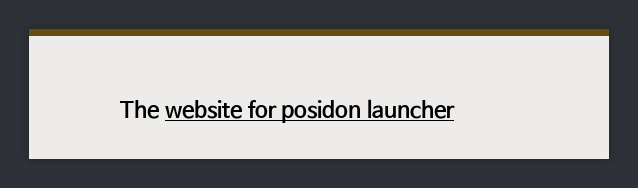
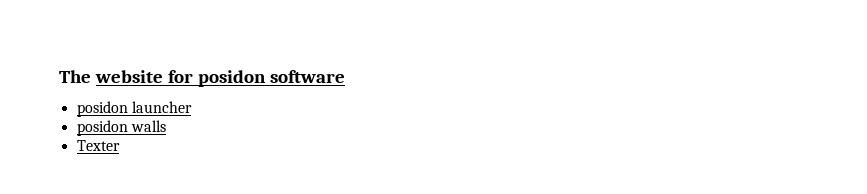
- The website for posidon launcher
+ The website for posidon software
+ posidon launcher
+ posidon walls
+ Texter

